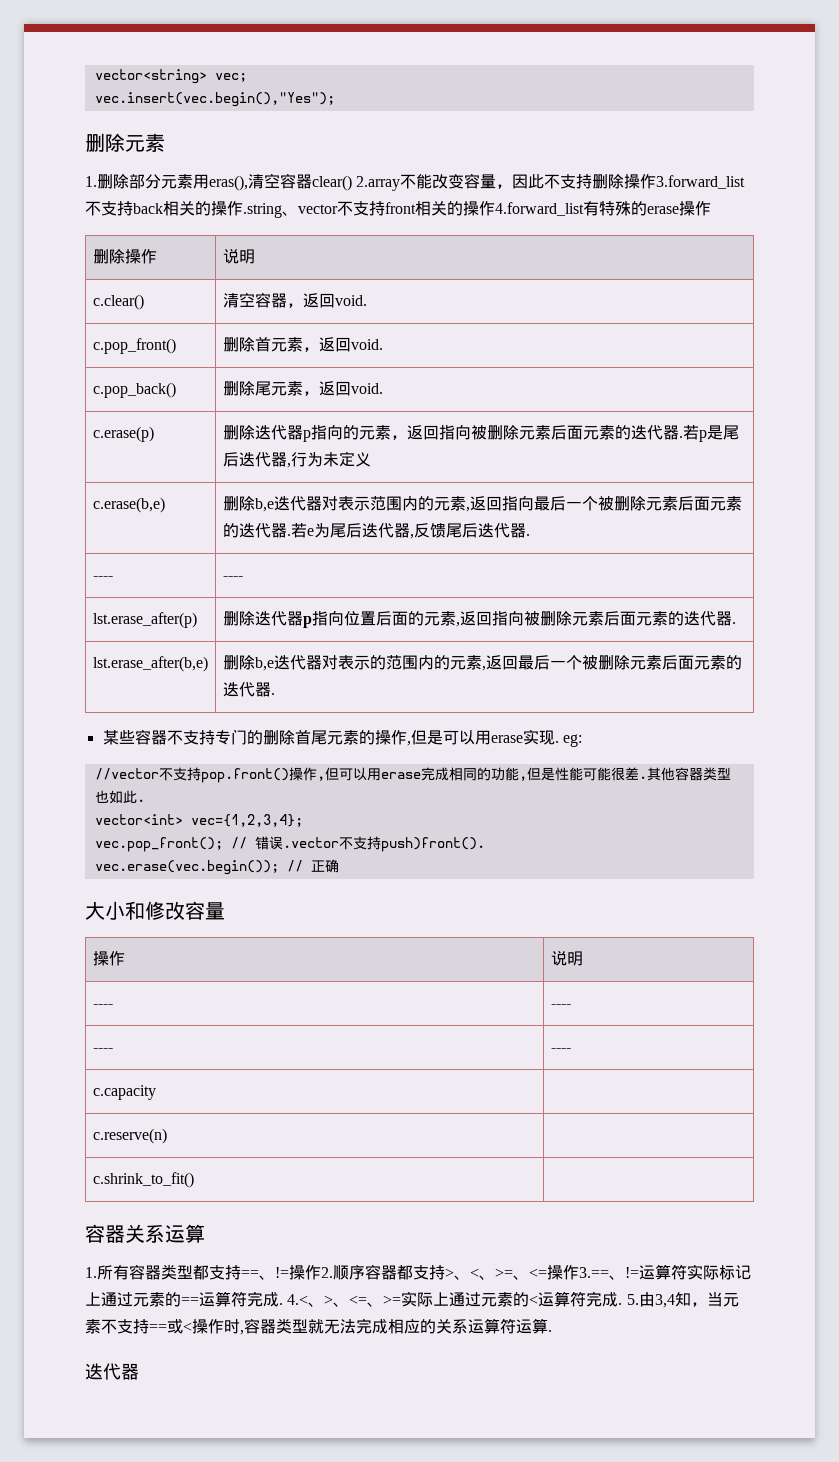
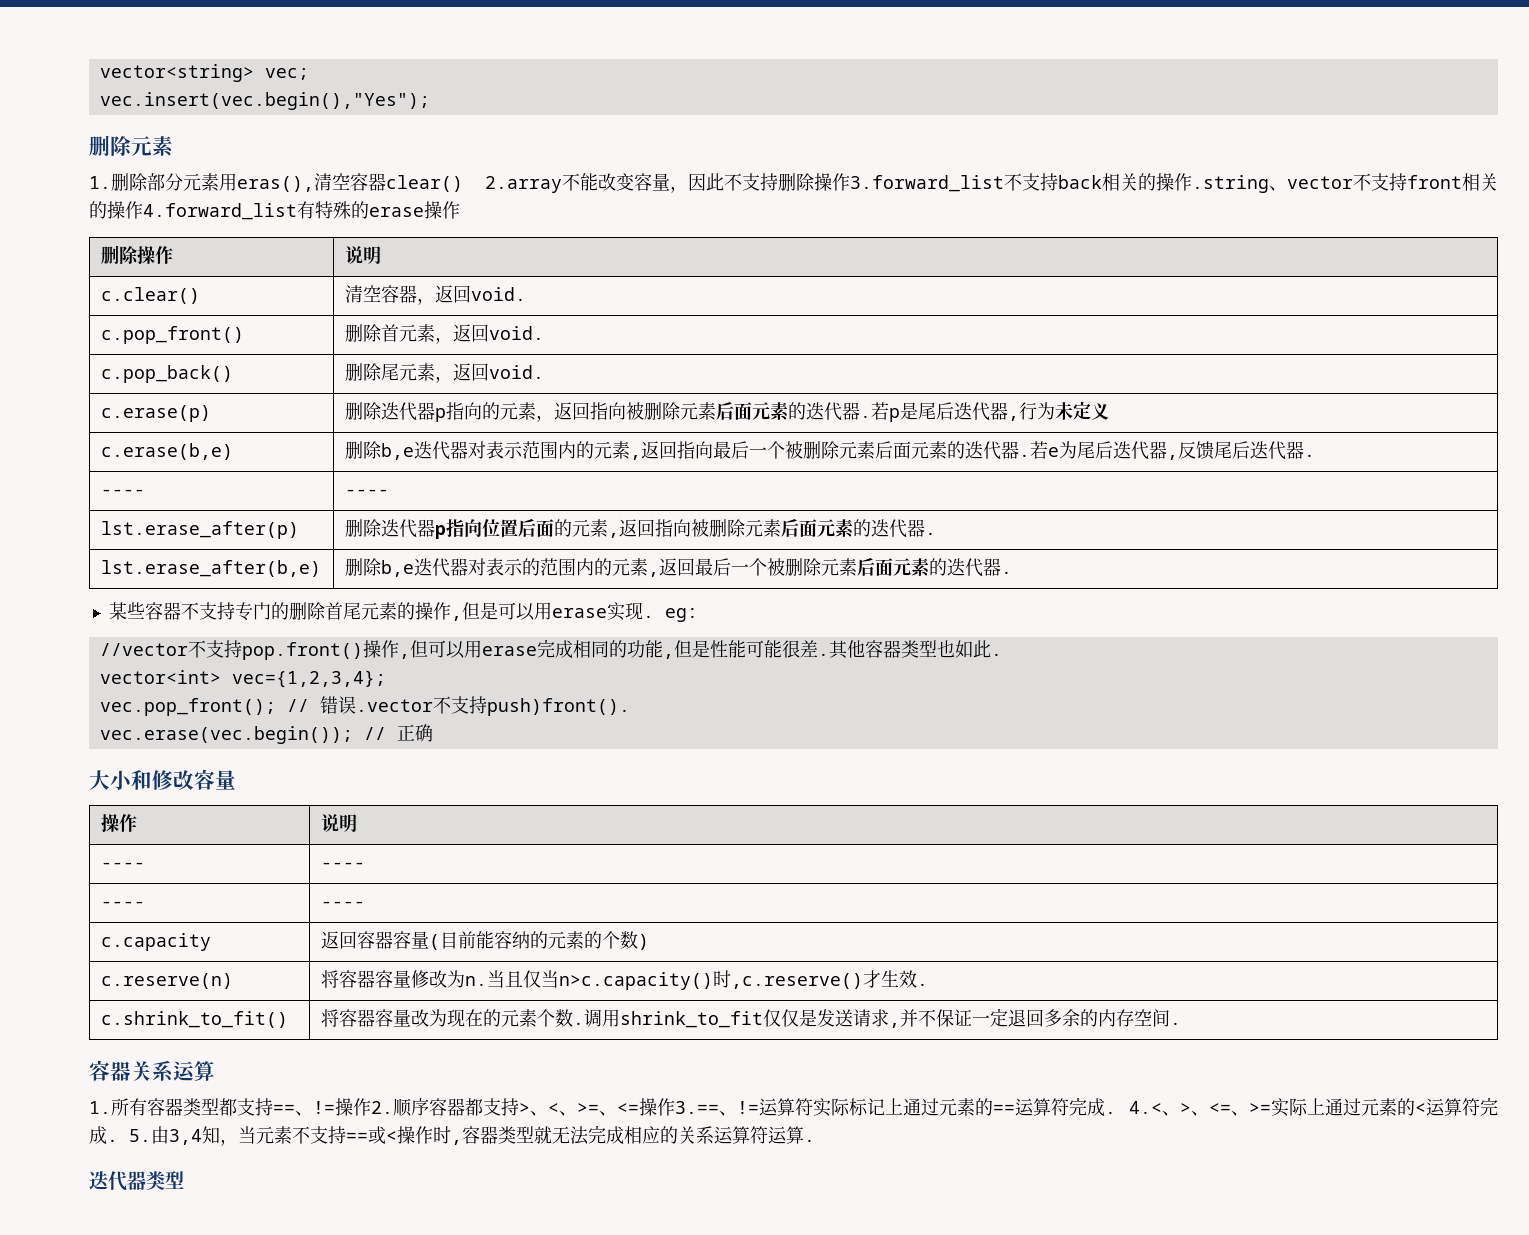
- c.capacity |
- c.reserve(n) |
- c.shrink_to_fit() |
+ c.capacity | 返回容器容量(目前能容纳的元素的个数)
+ c.reserve(n) | 将容器容量修改为n.当且仅当n>c.capacity()时,c.reserve()才生效.
+ c.shrink_to_fit() | 将容器容量改为现在的元素个数.调用shrink_to_fit仅仅是发送请求,并不保证一定退回多余的内存空间.
  5.由3,4知，当元素不支持==或<操作时,容器类型就无法完成相应的关系运算符运算.
- 迭代器
+ 迭代器类型

